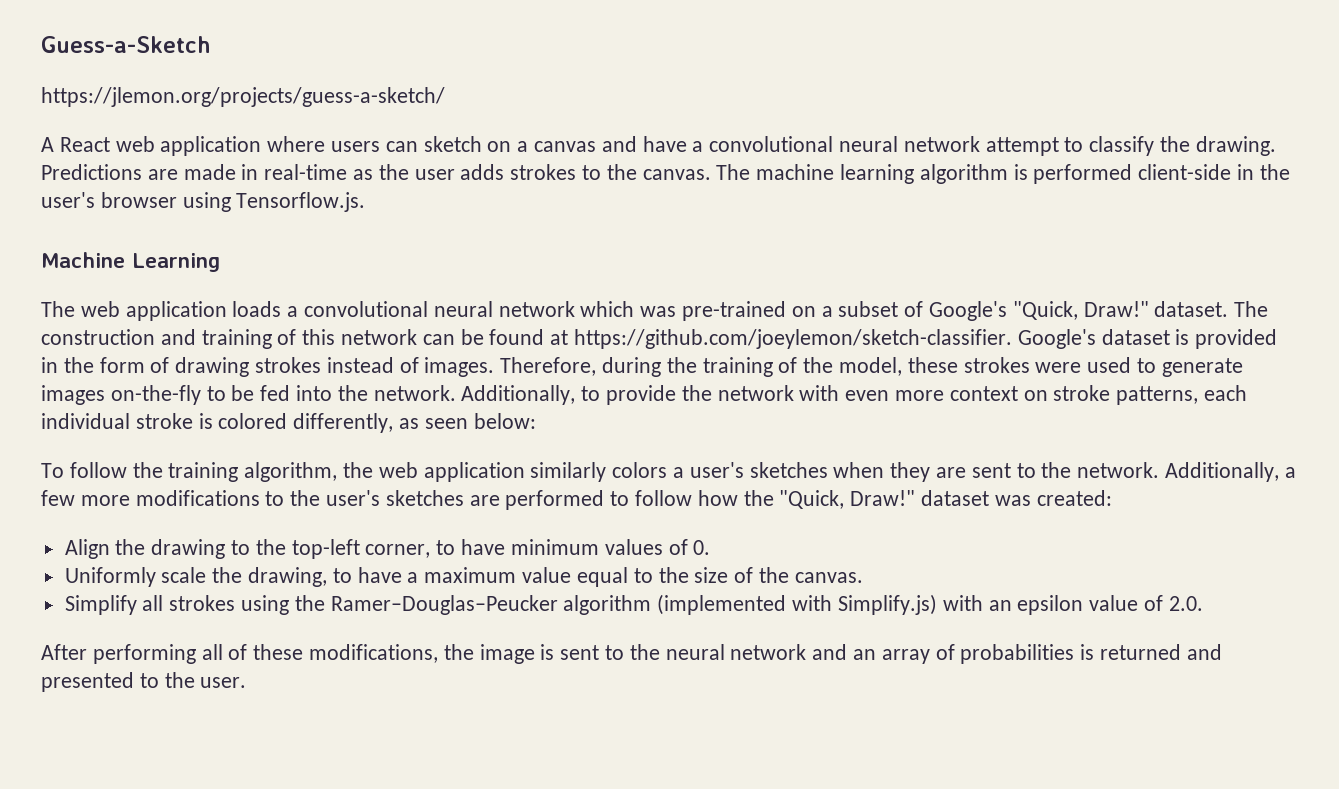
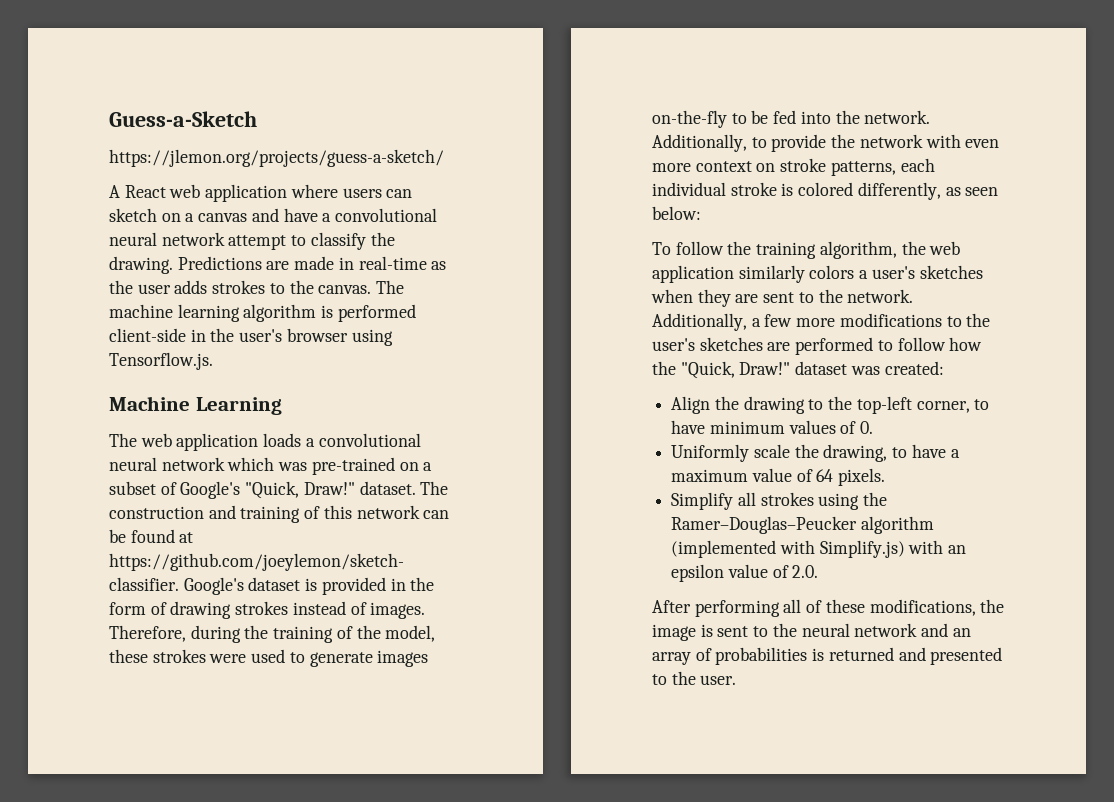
- Uniformly scale the drawing, to have a maximum value equal to the size of the canvas.
+ Uniformly scale the drawing, to have a maximum value of 64 pixels.

